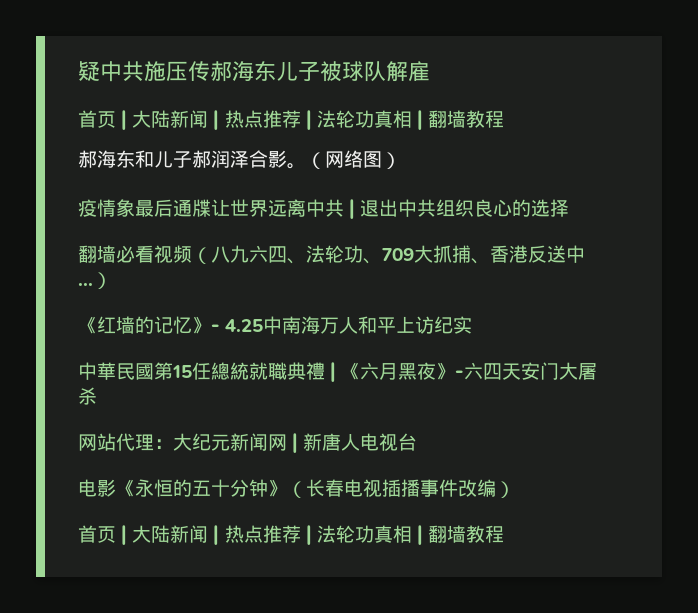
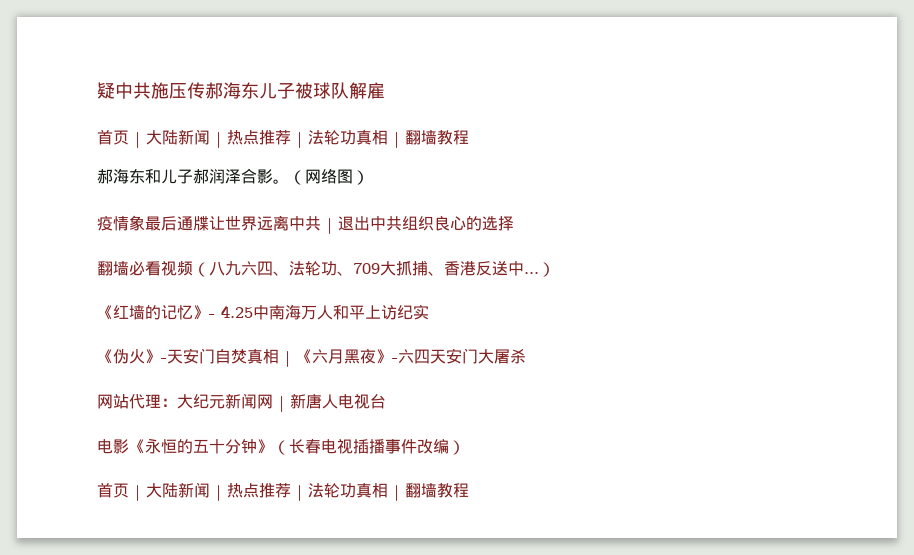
- 中華民國第15任總統就職典禮 | 《六月黑夜》-六四天安门大屠杀
+ 《伪火》-天安门自焚真相 | 《六月黑夜》-六四天安门大屠杀

